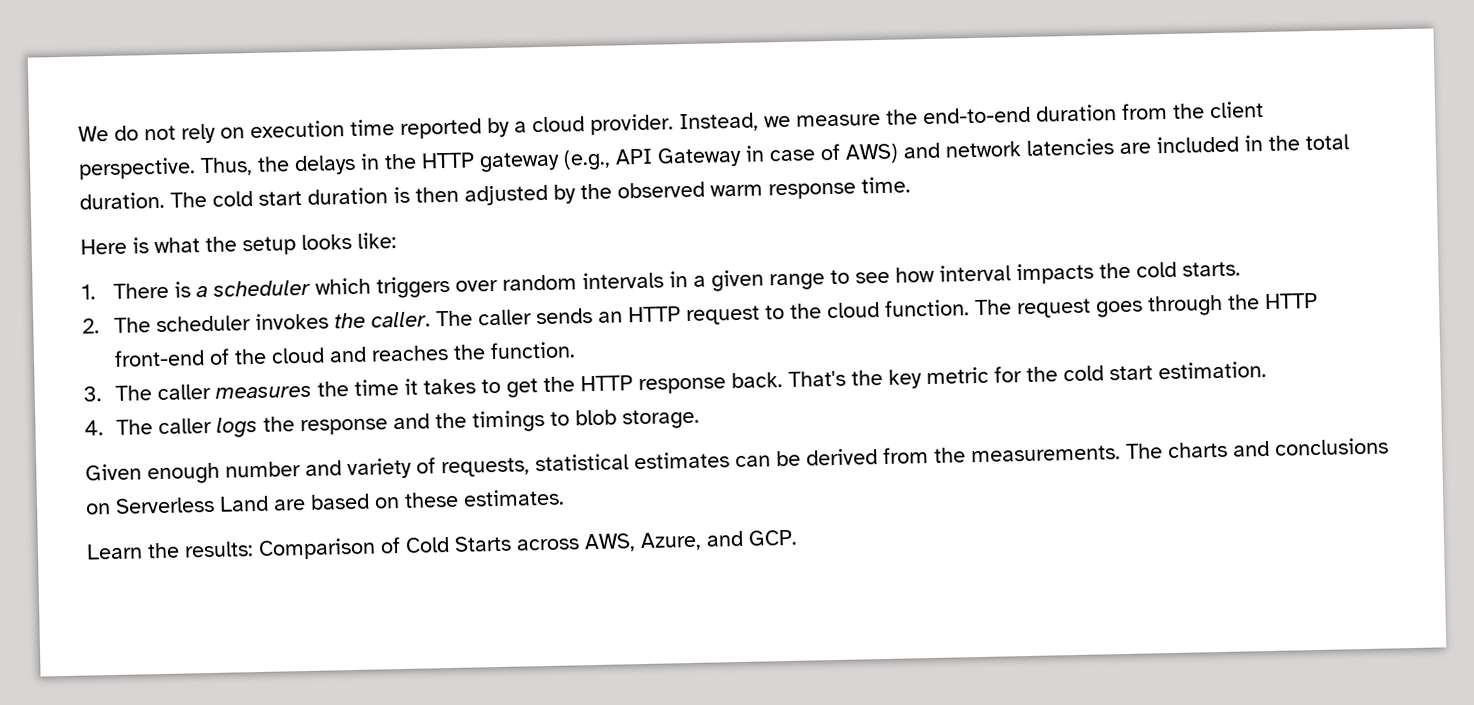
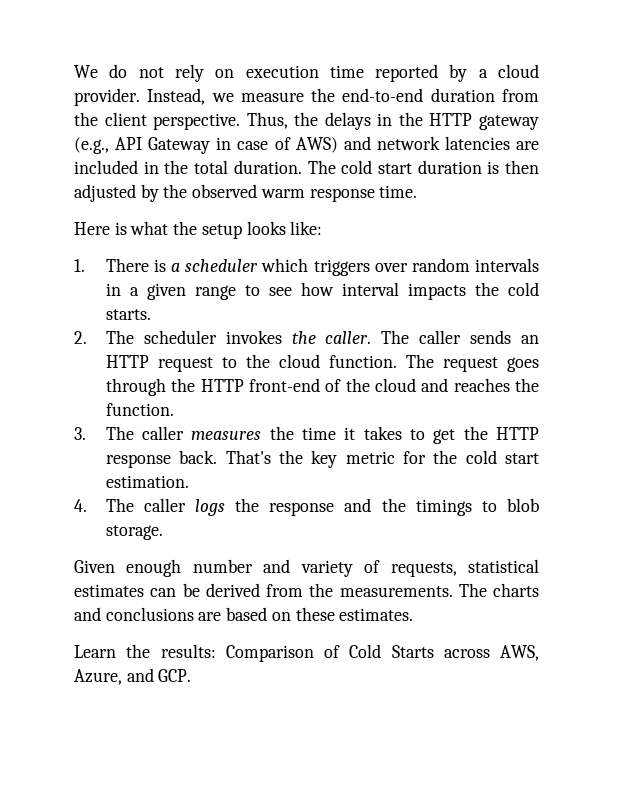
- The charts and conclusions on Serverless Land are based on these estimates.
+ The charts and conclusions are based on these estimates.

